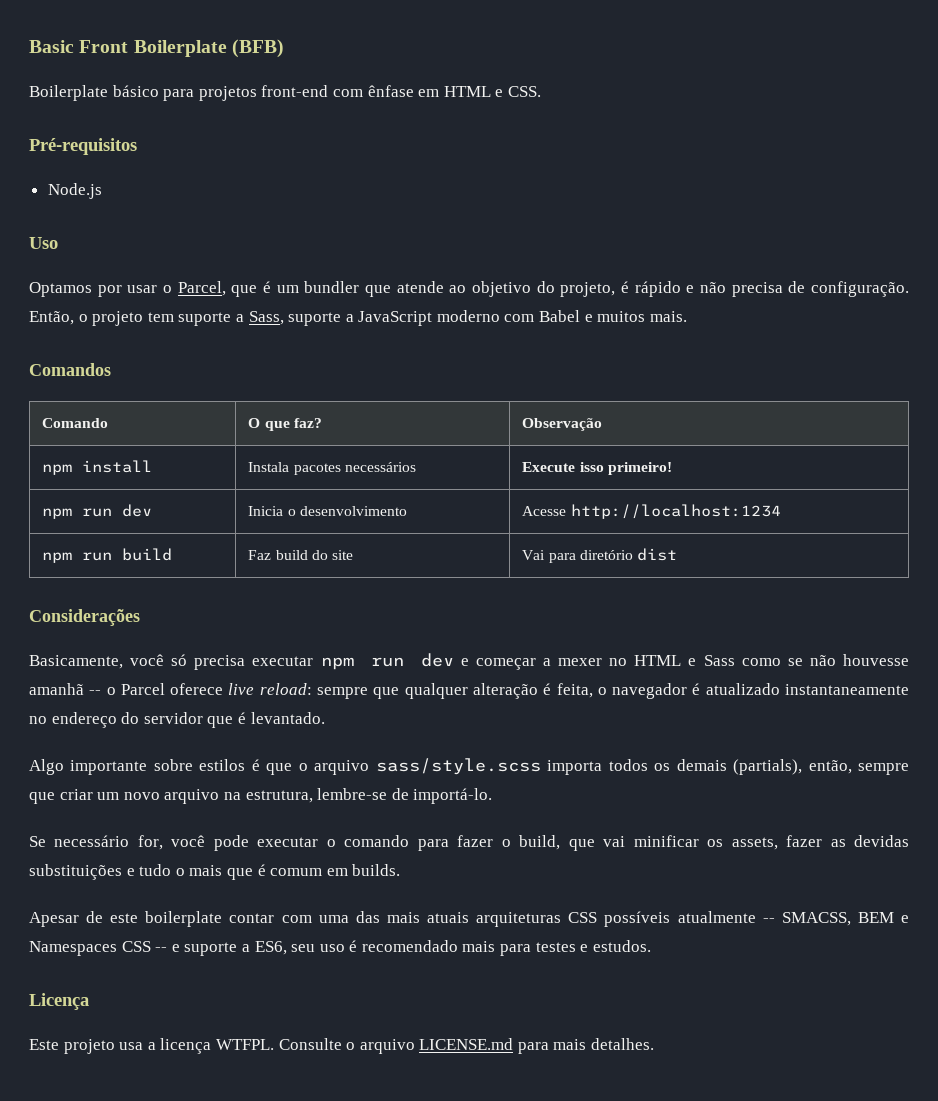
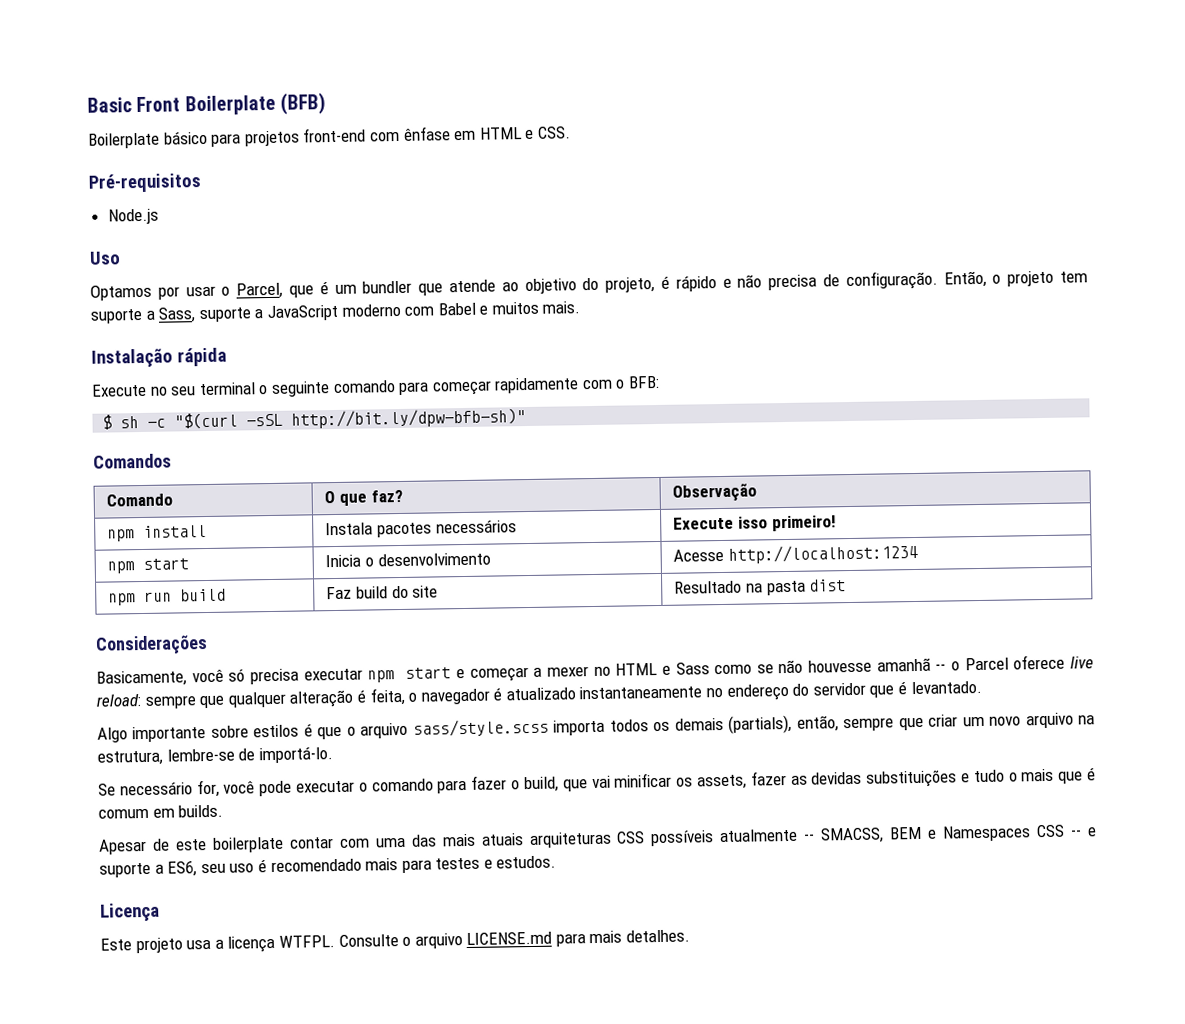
+ Instalação rápida
+ Execute no seu terminal o seguinte comando para começar rapidamente com o BFB:
+ $ sh -c "$(curl -sSL http://bit.ly/dpw-bfb-sh)"
- npm run dev | Inicia o desenvolvimento | Acesse http://localhost:1234
+ npm start | Inicia o desenvolvimento | Acesse http://localhost:1234
- npm run build | Faz build do site | Vai para diretório dist
+ npm run build | Faz build do site | Resultado na pasta dist
- Basicamente, você só precisa executar npm run dev e começar a mexer no HTML e Sass como se não houvesse amanhã -- o Parcel oferece live reload: sempre que qualquer alteração é feita, o navegador é atualizado instantaneamente no endereço do servidor que é levantado.
+ Basicamente, você só precisa executar npm start e começar a mexer no HTML e Sass como se não houvesse amanhã -- o Parcel oferece live reload: sempre que qualquer alteração é feita, o navegador é atualizado instantaneamente no endereço do servidor que é levantado.

